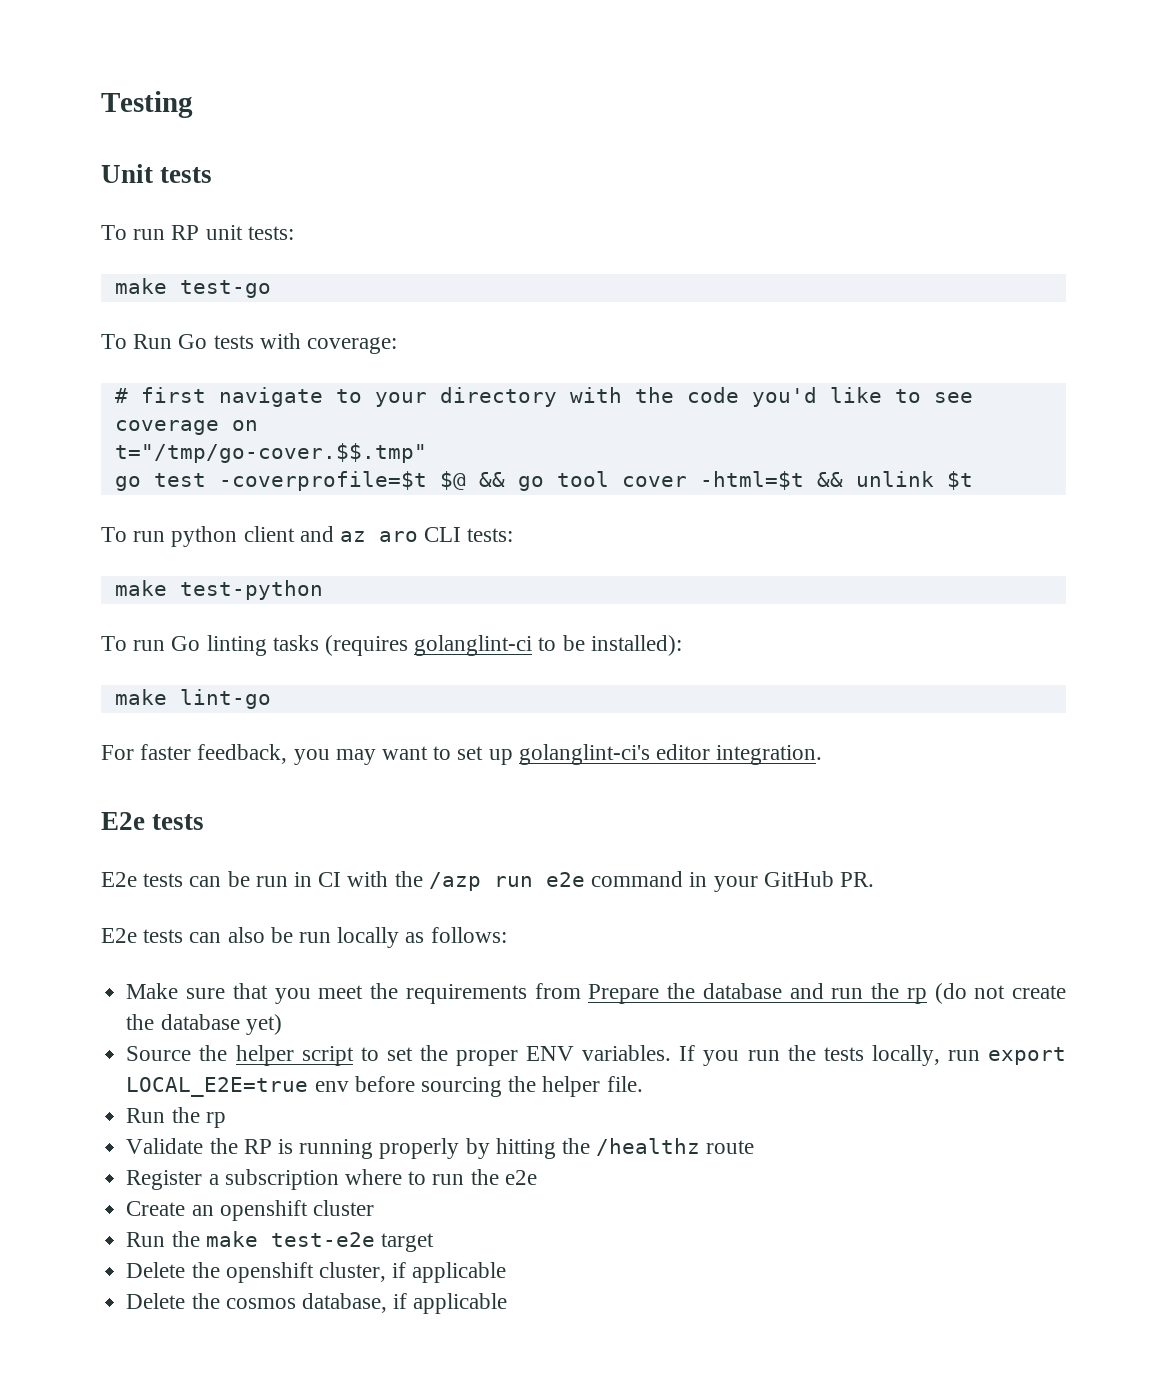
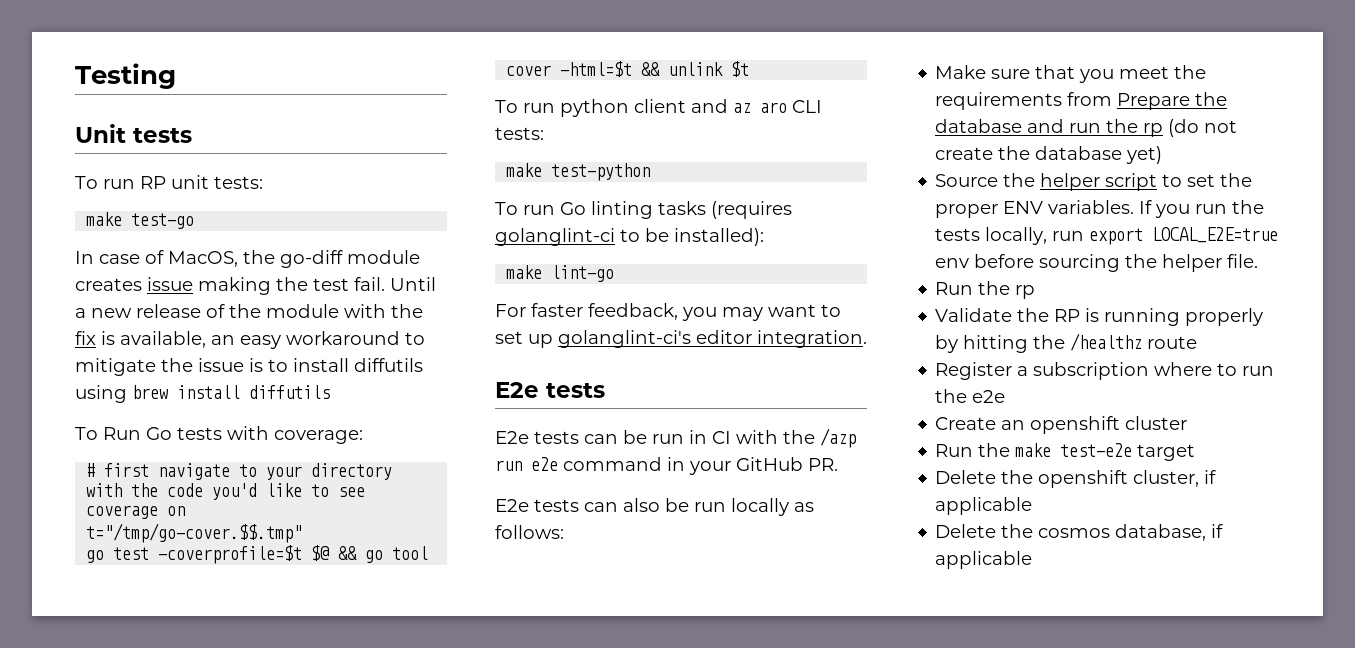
+ In case of MacOS, the go-diff module creates issue making the test fail. Until a new release of the module with the fix is available, an easy workaround to mitigate the issue is to install diffutils using brew install diffutils

